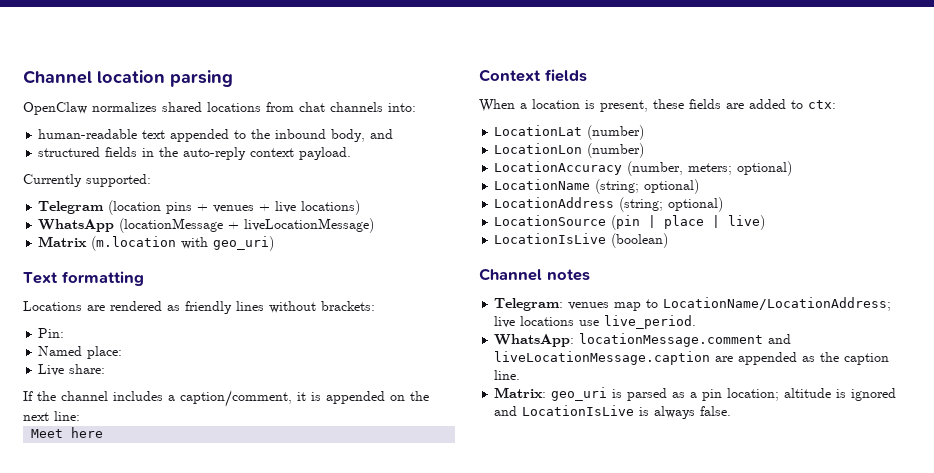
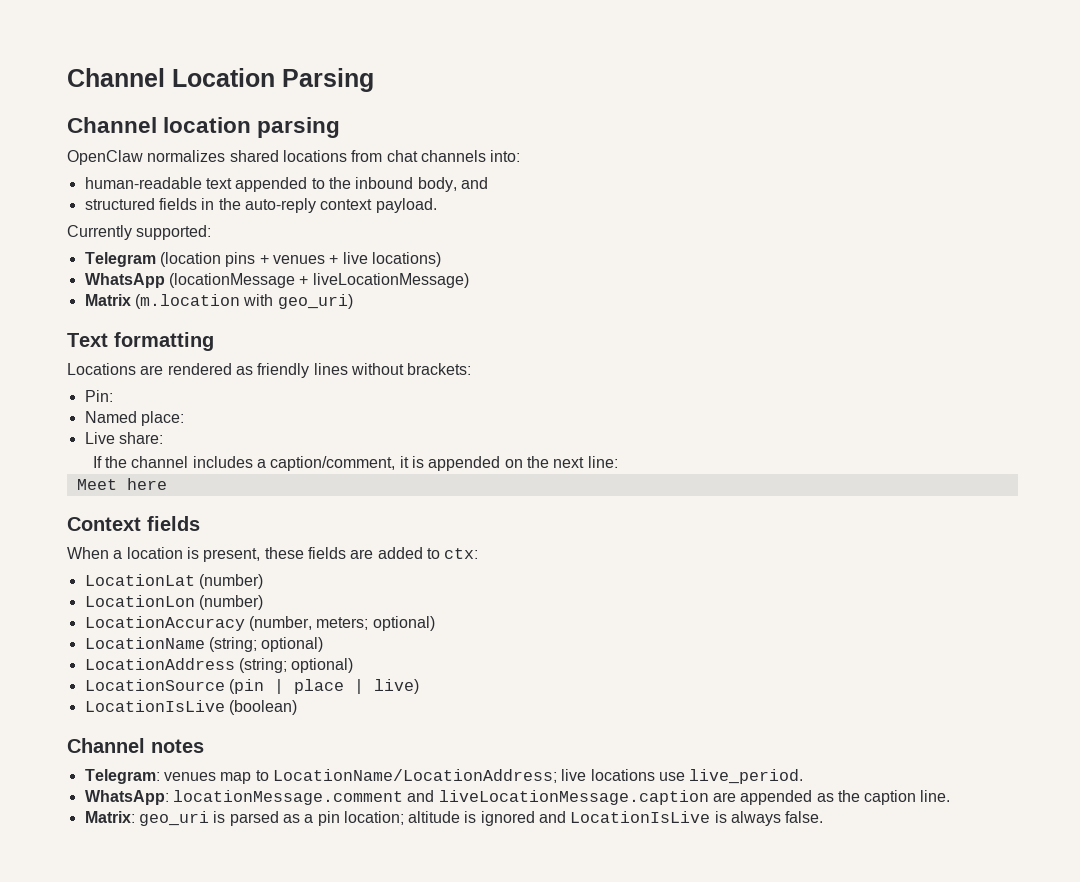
+ Channel Location Parsing

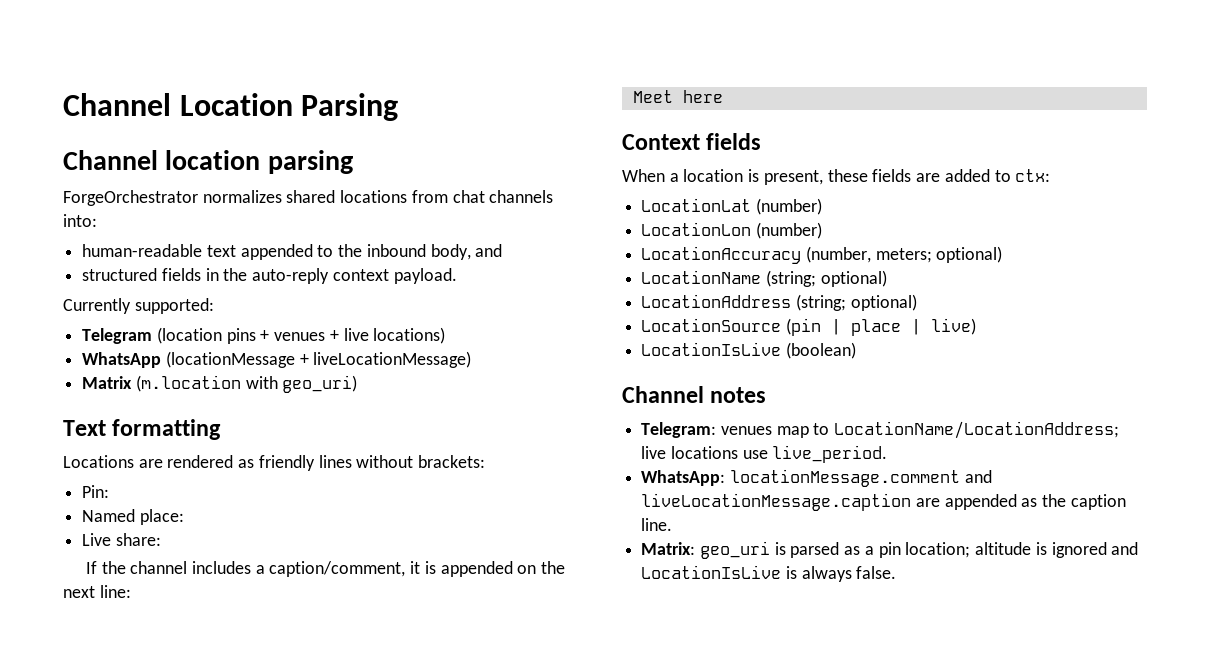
- OpenClaw normalizes shared locations from chat channels into:
+ ForgeOrchestrator normalizes shared locations from chat channels into:

